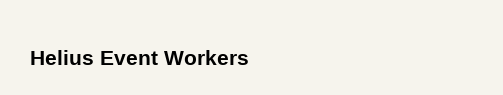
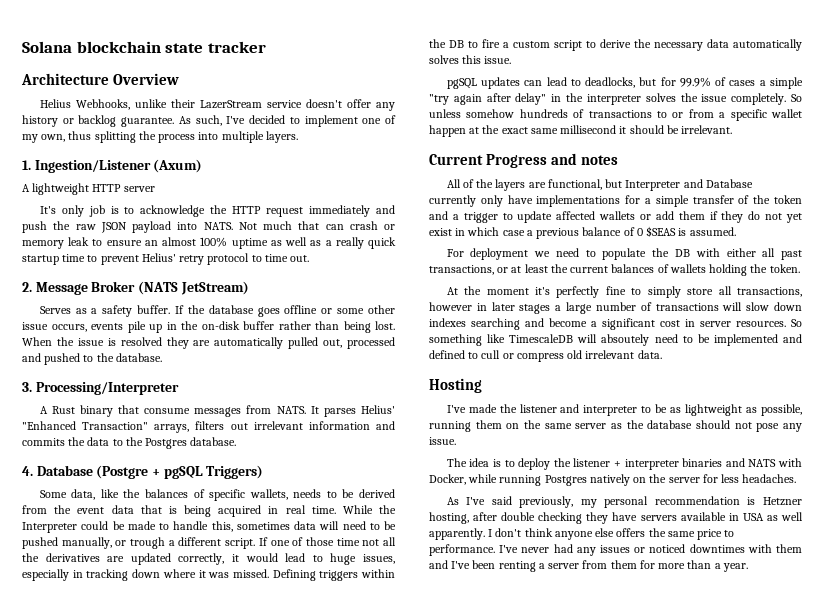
- Helius Event Workers
+ Solana blockchain state tracker
+ Architecture Overview
+ Helius Webhooks, unlike their LazerStream service doesn't offer any history or backlog guarantee. As such, I've decided to implement one of my own, thus splitting the process into multiple layers.
+ 1. Ingestion/Listener (Axum)
+ A lightweight HTTP server
+ It's only job is to acknowledge the HTTP request immediately and push the raw JSON payload into NATS. Not much that can crash or memory leak to ensure an almost 100% uptime as well as a really quick startup time to prevent Helius' retry protocol to time out.
+ 2. Message Broker (NATS JetStream)
+ Serves as a safety buffer. If the database goes offline or some other issue occurs, events pile up in the on-disk buffer rather than being lost. When the issue is resolved they are automatically pulled out, processed and pushed to the database.
+ 3. Processing/Interpreter
+ A Rust binary that consume messages from NATS. It parses Helius' "Enhanced Transaction" arrays, filters out irrelevant information and commits the data to the Postgres database.
+ 4. Database (Postgre + pgSQL Triggers)
+ Some data, like the balances of specific wallets, needs to be derived from the event data that is being acquired in real time. While the Interpreter could be made to handle this, sometimes data will need to be pushed manually, or trough a different script. If one of those time not all the derivatives are updated correctly, it would lead to huge issues, especially in tracking down where it was missed. Defining triggers within the DB to fire a custom script to derive the necessary data automatically solves this issue.
+ pgSQL updates can lead to deadlocks, but for 99.9% of cases a simple "try again after delay" in the interpreter solves the issue completely. So unless somehow hundreds of transactions to or from a specific wallet happen at the exact same millisecond it should be irrelevant.
+ Current Progress and notes
+ All of the layers are functional, but Interpreter and Database currently only have implementations for a simple transfer of the token and a trigger to update affected wallets or add them if they do not yet exist in which case a previous balance of 0 $SEAS is assumed.
+ For deployment we need to populate the DB with either all past transactions, or at least the current balances of wallets holding the token.
+ At the moment it's perfectly fine to simply store all transactions, however in later stages a large number of transactions will slow down indexes searching and become a significant cost in server resources. So something like TimescaleDB will absoutely need to be implemented and defined to cull or compress old irrelevant data.
+ Hosting
+ I've made the listener and interpreter to be as lightweight as possible, running them on the same server as the database should not pose any issue.
+ The idea is to deploy the listener + interpreter binaries and NATS with Docker, while running Postgres natively on the server for less headaches.
+ As I've said previously, my personal recommendation is Hetzner hosting, after double checking they have servers available in USA as well apparently. I don't think anyone else offers the same price to performance. I've never had any issues or noticed downtimes with them and I've been renting a server from them for more than a year.

